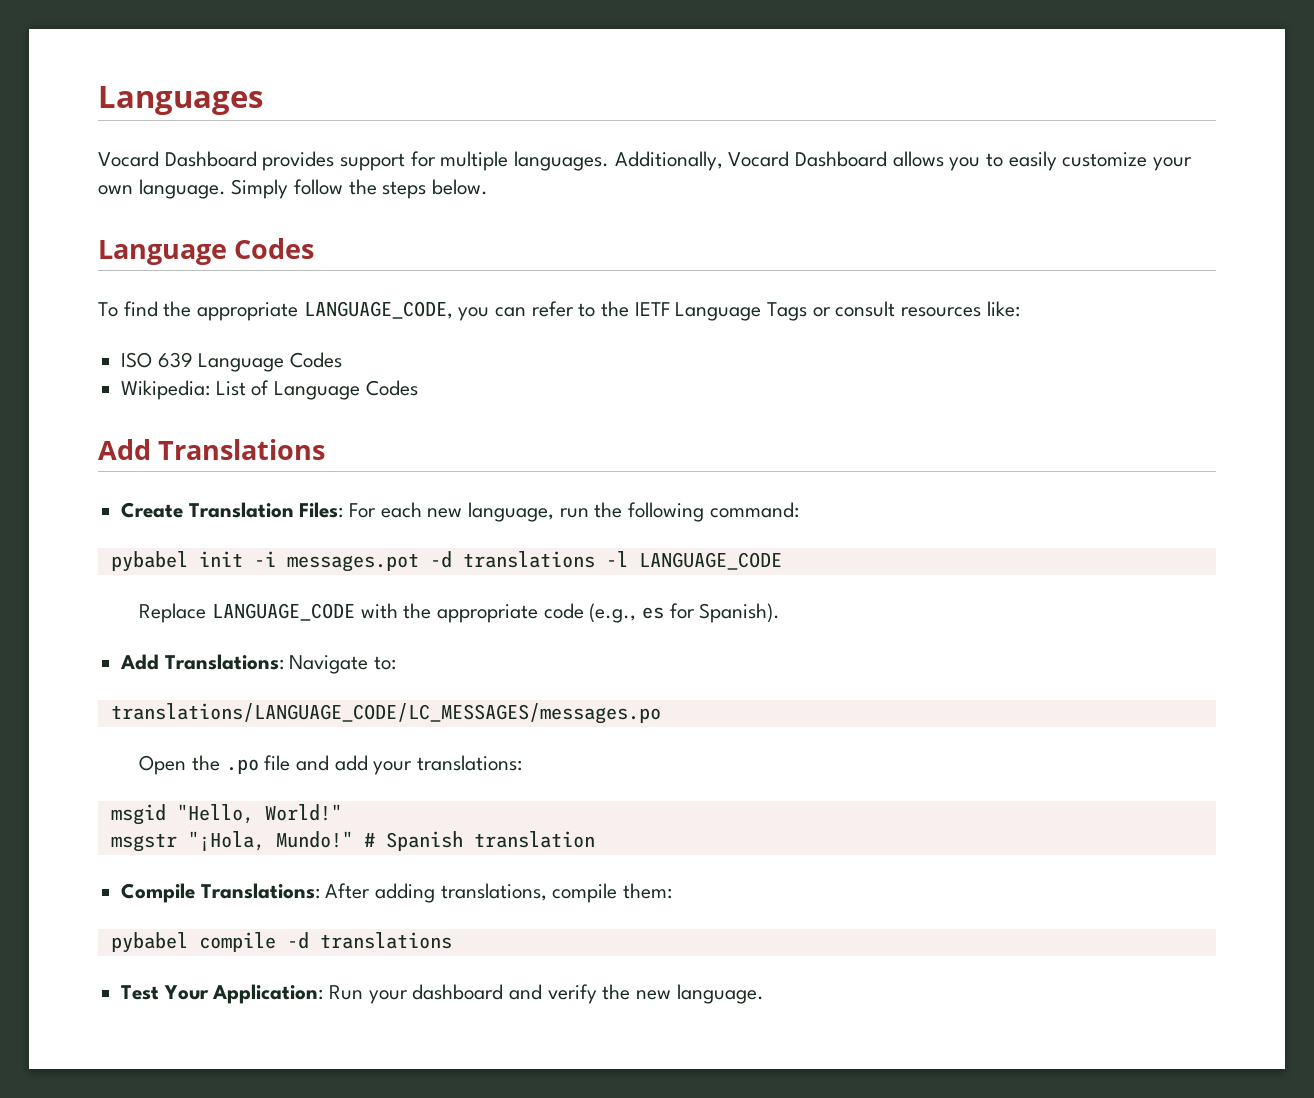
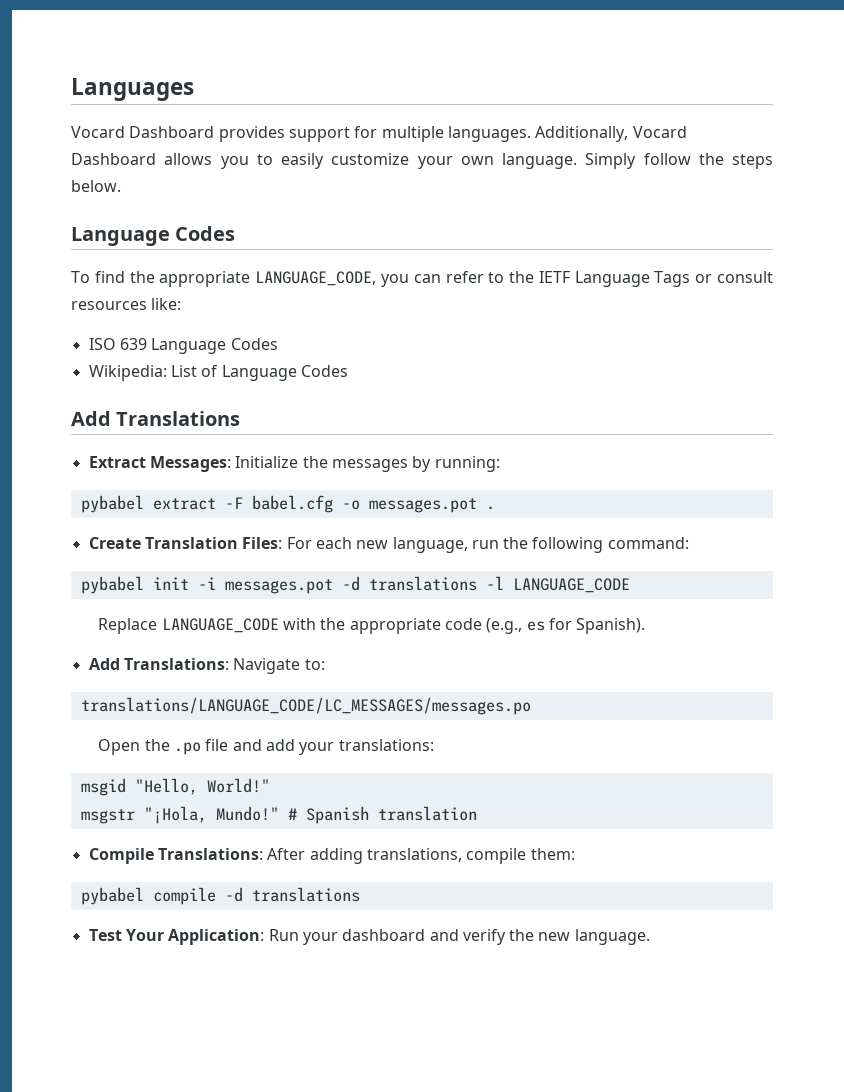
+ Extract Messages: Initialize the messages by running:
+ pybabel extract -F babel.cfg -o messages.pot .

